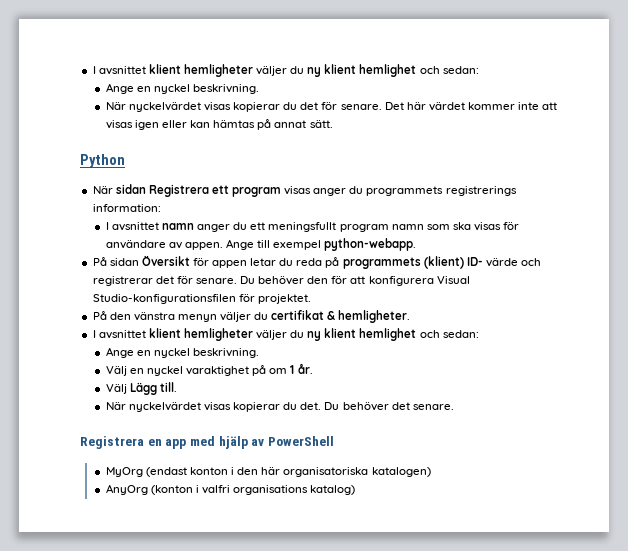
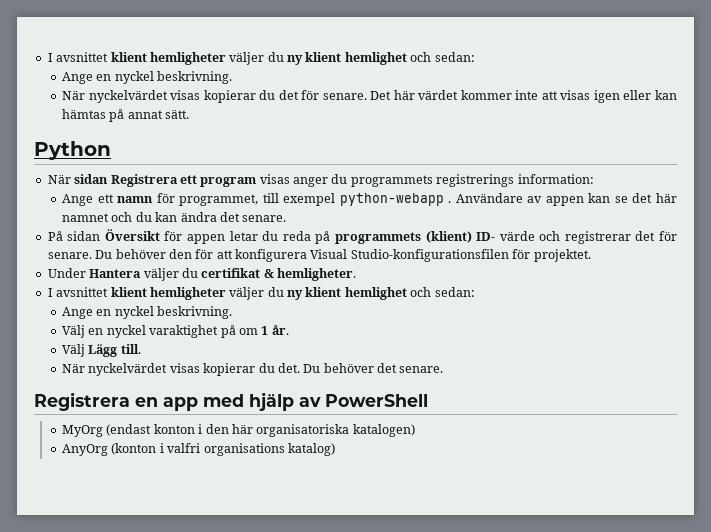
- I avsnittet namn anger du ett meningsfullt program namn som ska visas för användare av appen. Ange till exempel python-webapp.
+ Ange ett namn för programmet, till exempel python-webapp . Användare av appen kan se det här namnet och du kan ändra det senare.
- På den vänstra menyn väljer du certifikat & hemligheter.
+ Under Hantera väljer du certifikat & hemligheter.

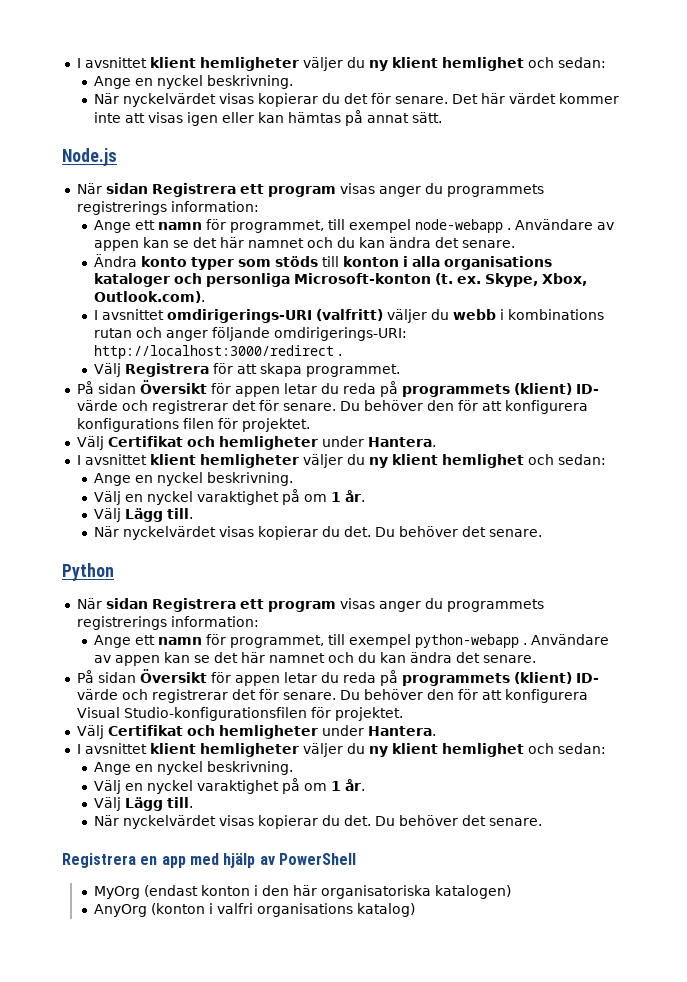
+ Node.js
+ När sidan Registrera ett program visas anger du programmets registrerings information:
+ Ange ett namn för programmet, till exempel node-webapp . Användare av appen kan se det här namnet och du kan ändra det senare.
+ Ändra konto typer som stöds till konton i alla organisations kataloger och personliga Microsoft-konton (t. ex. Skype, Xbox, Outlook.com).
+ I avsnittet omdirigerings-URI (valfritt) väljer du webb i kombinations rutan och anger följande omdirigerings-URI: http://localhost:3000/redirect .
+ Välj Registrera för att skapa programmet.
+ På sidan Översikt för appen letar du reda på programmets (klient) ID- värde och registrerar det för senare. Du behöver den för att konfigurera konfigurations filen för projektet.
+ Välj Certifikat och hemligheter under Hantera.
+ I avsnittet klient hemligheter väljer du ny klient hemlighet och sedan:
+ Ange en nyckel beskrivning.
+ Välj en nyckel varaktighet på om 1 år.
+ Välj Lägg till.
+ När nyckelvärdet visas kopierar du det. Du behöver det senare.
  Du behöver den för att konfigurera Visual Studio-konfigurationsfilen för projektet.
- Under Hantera väljer du certifikat & hemligheter.
+ Välj Certifikat och hemligheter under Hantera.

